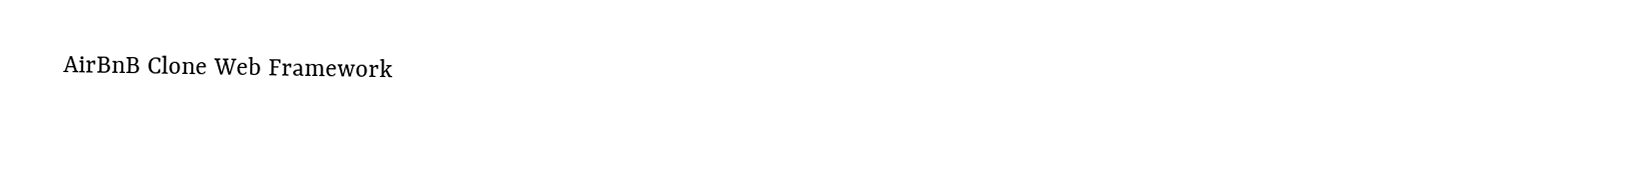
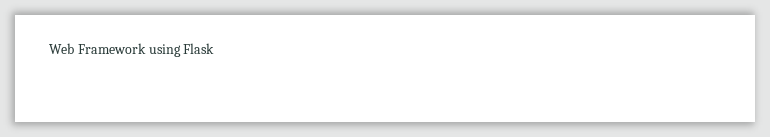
- AirBnB Clone Web Framework
+ Web Framework using Flask

